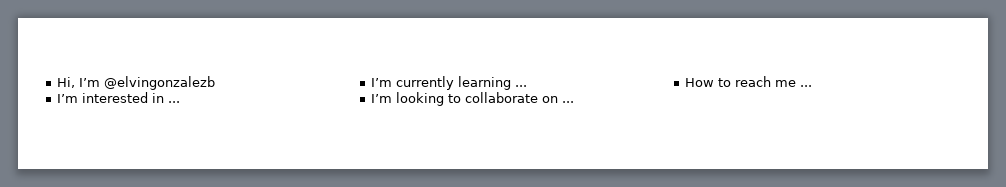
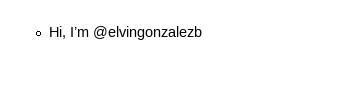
- I’m interested in ...
- I’m currently learning ...
- I’m looking to collaborate on ...
- How to reach me ...

